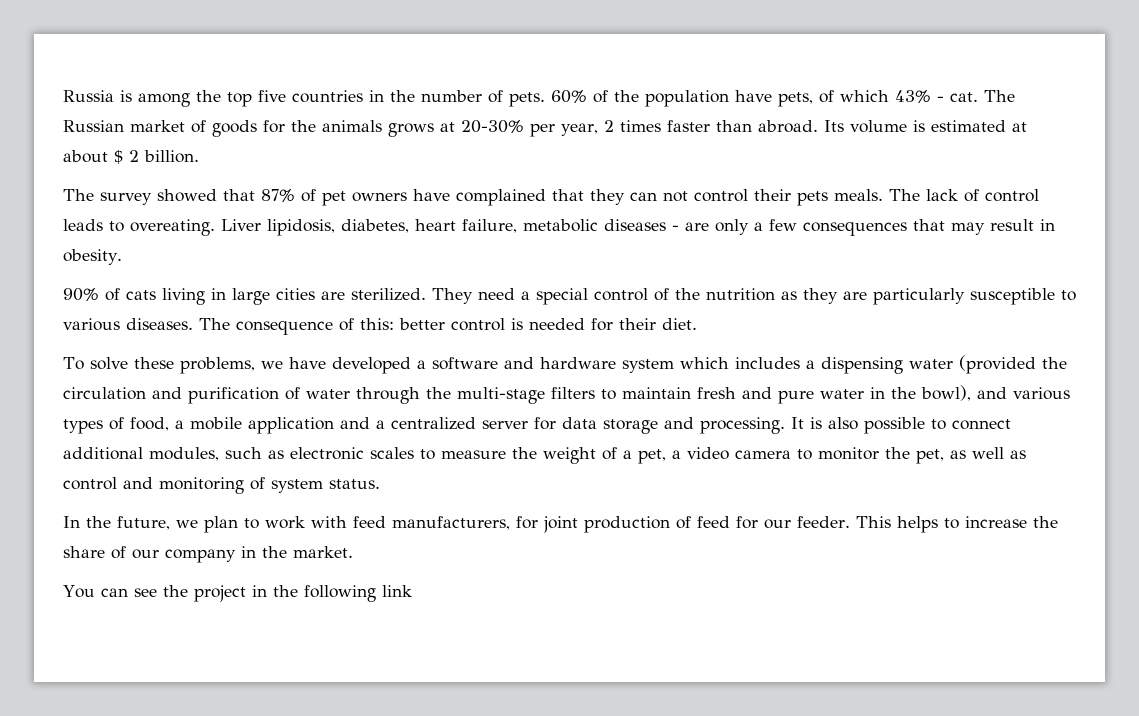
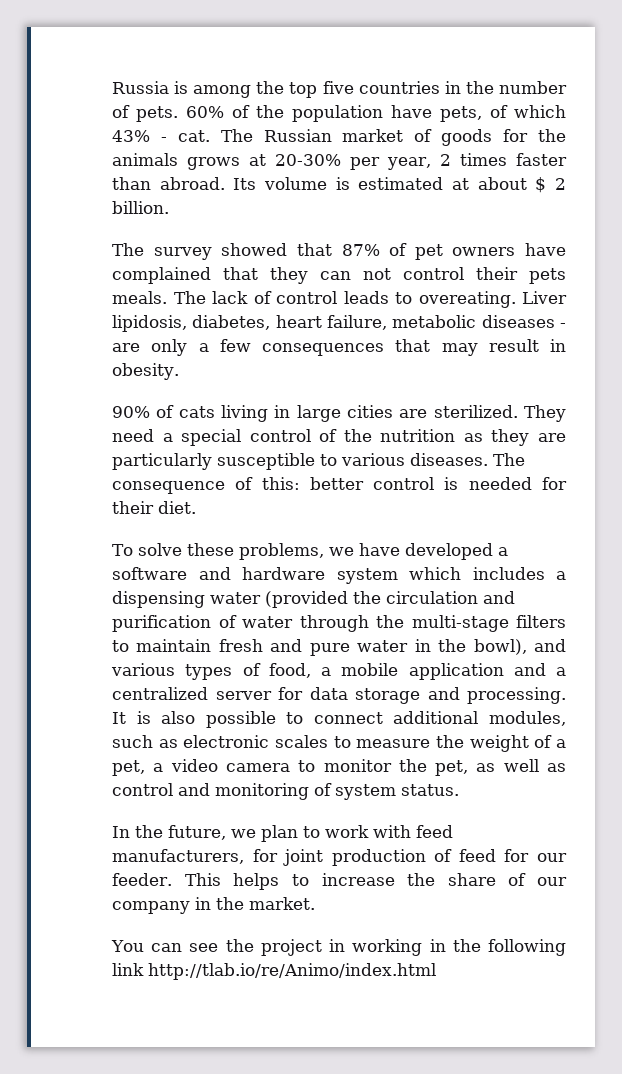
- You can see the project in the following link
+ You can see the project in working in the following link http://tlab.io/re/Animo/index.html

